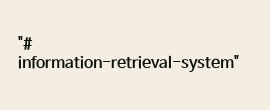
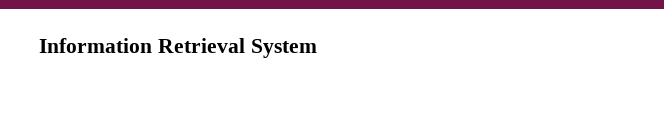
- "# information-retrieval-system"
+ Information Retrieval System

